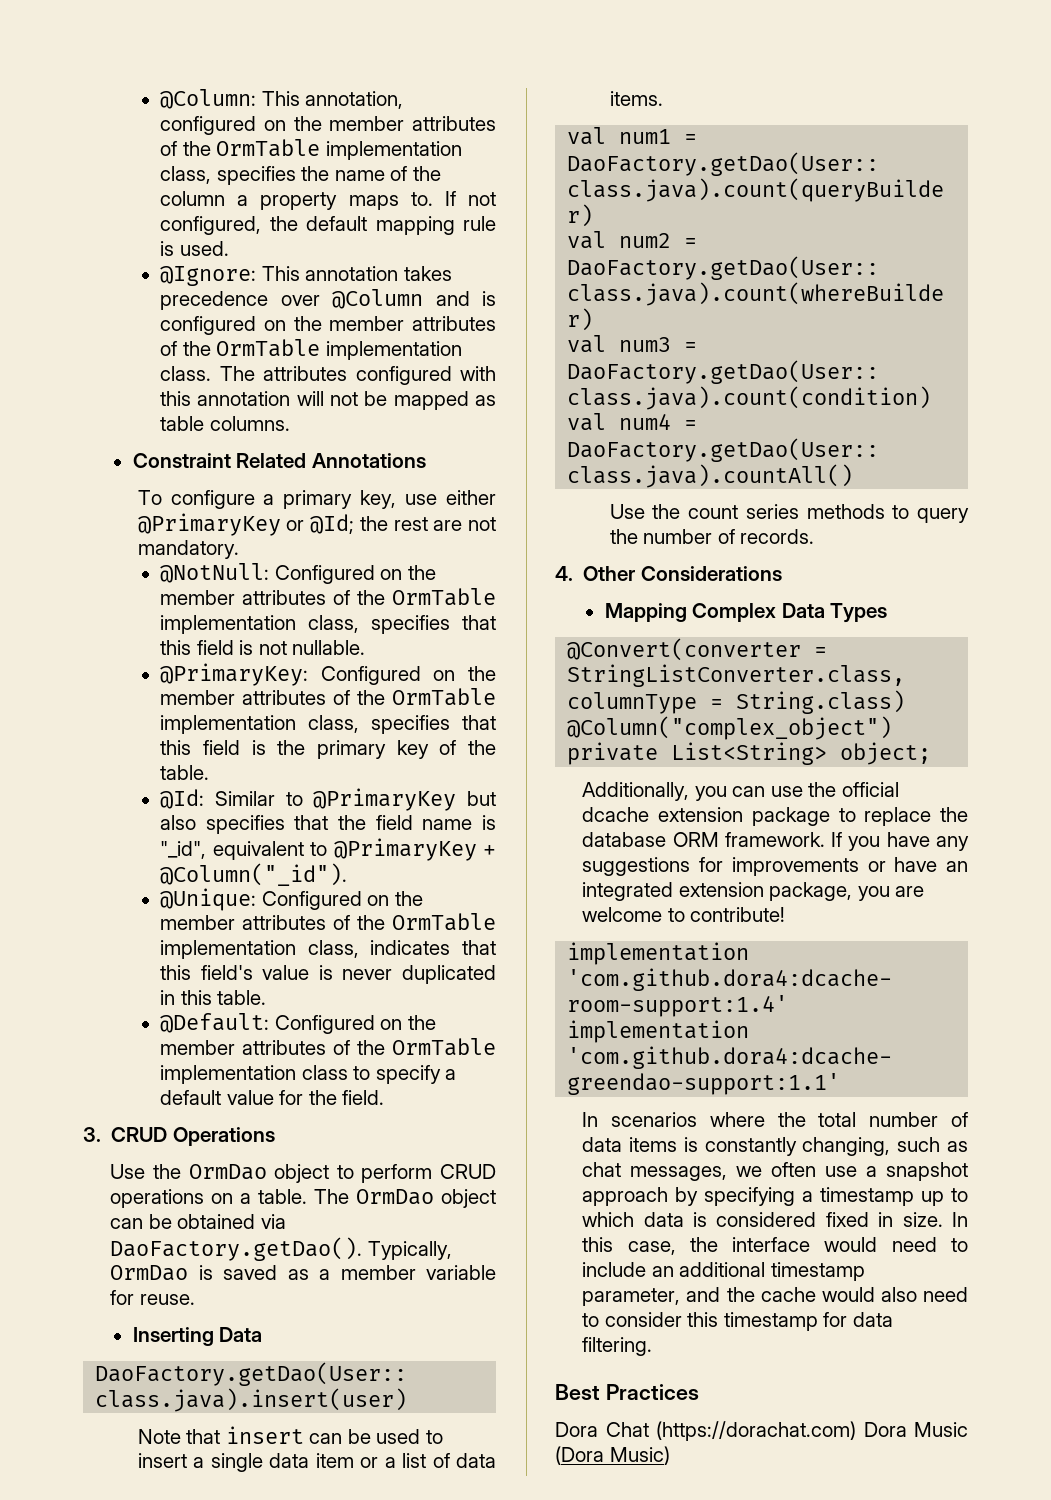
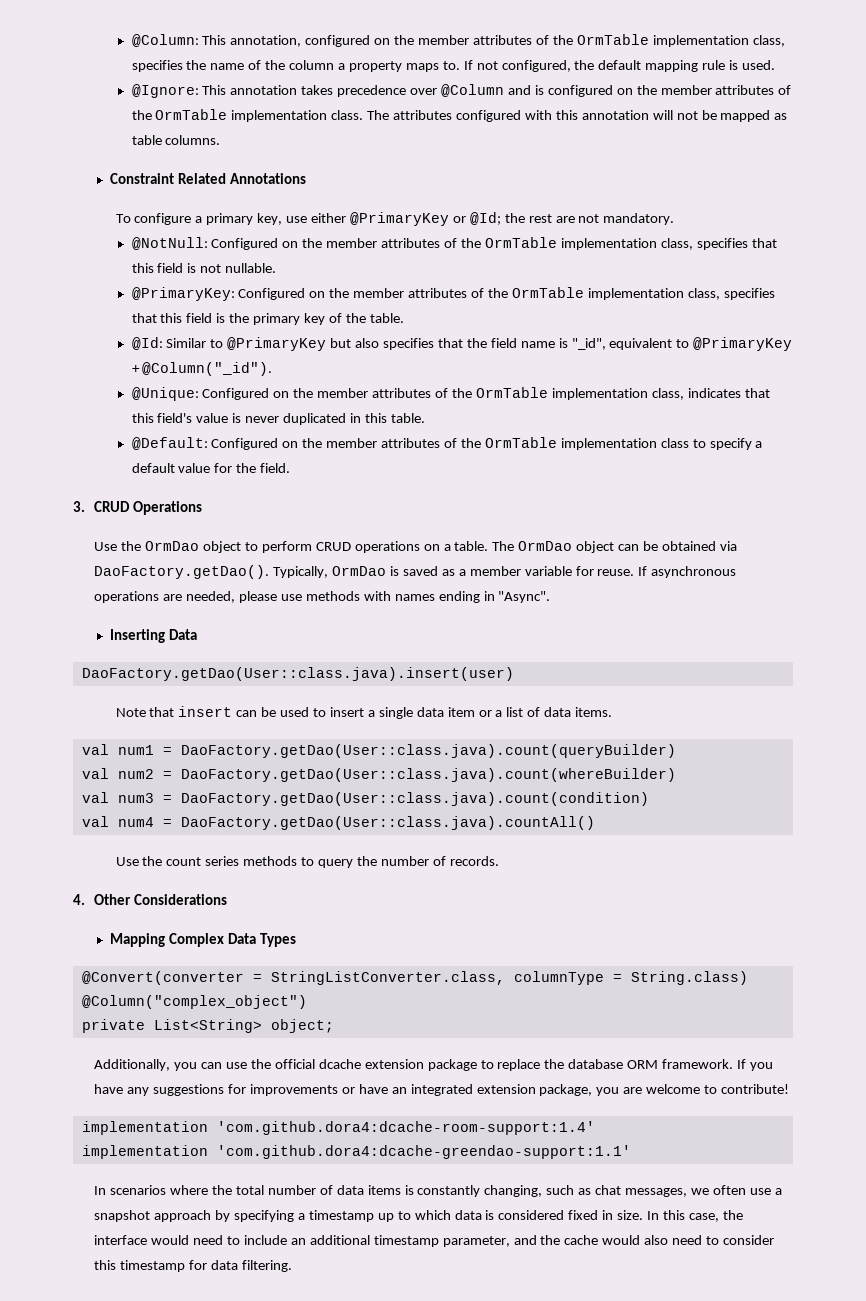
+ If asynchronous operations are needed, please use methods with names ending in "Async".
- Best Practices
- Dora Chat (https://dorachat.com) Dora Music (Dora Music)

